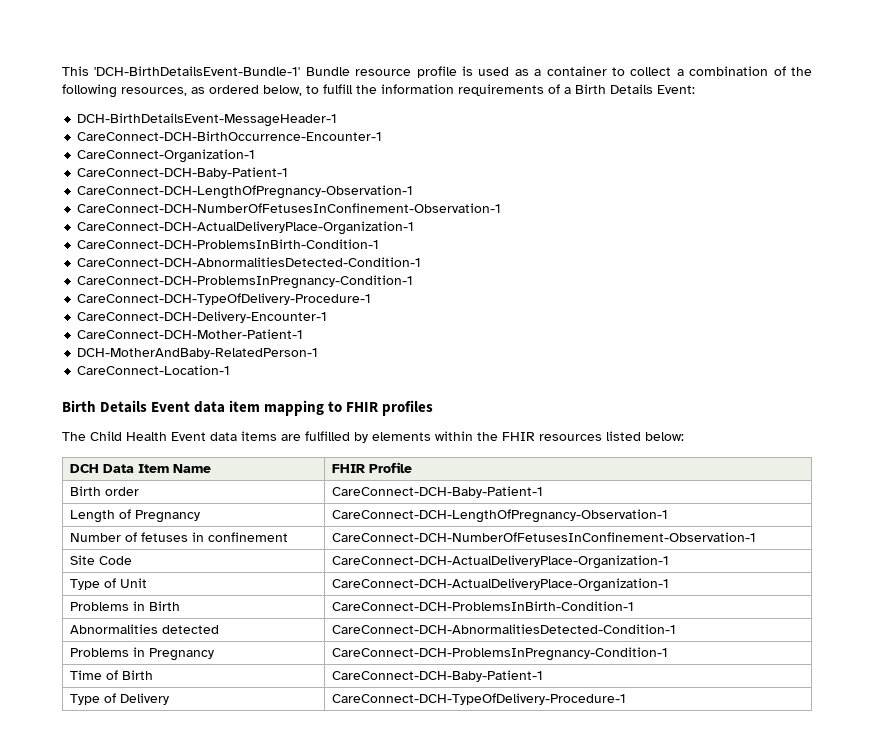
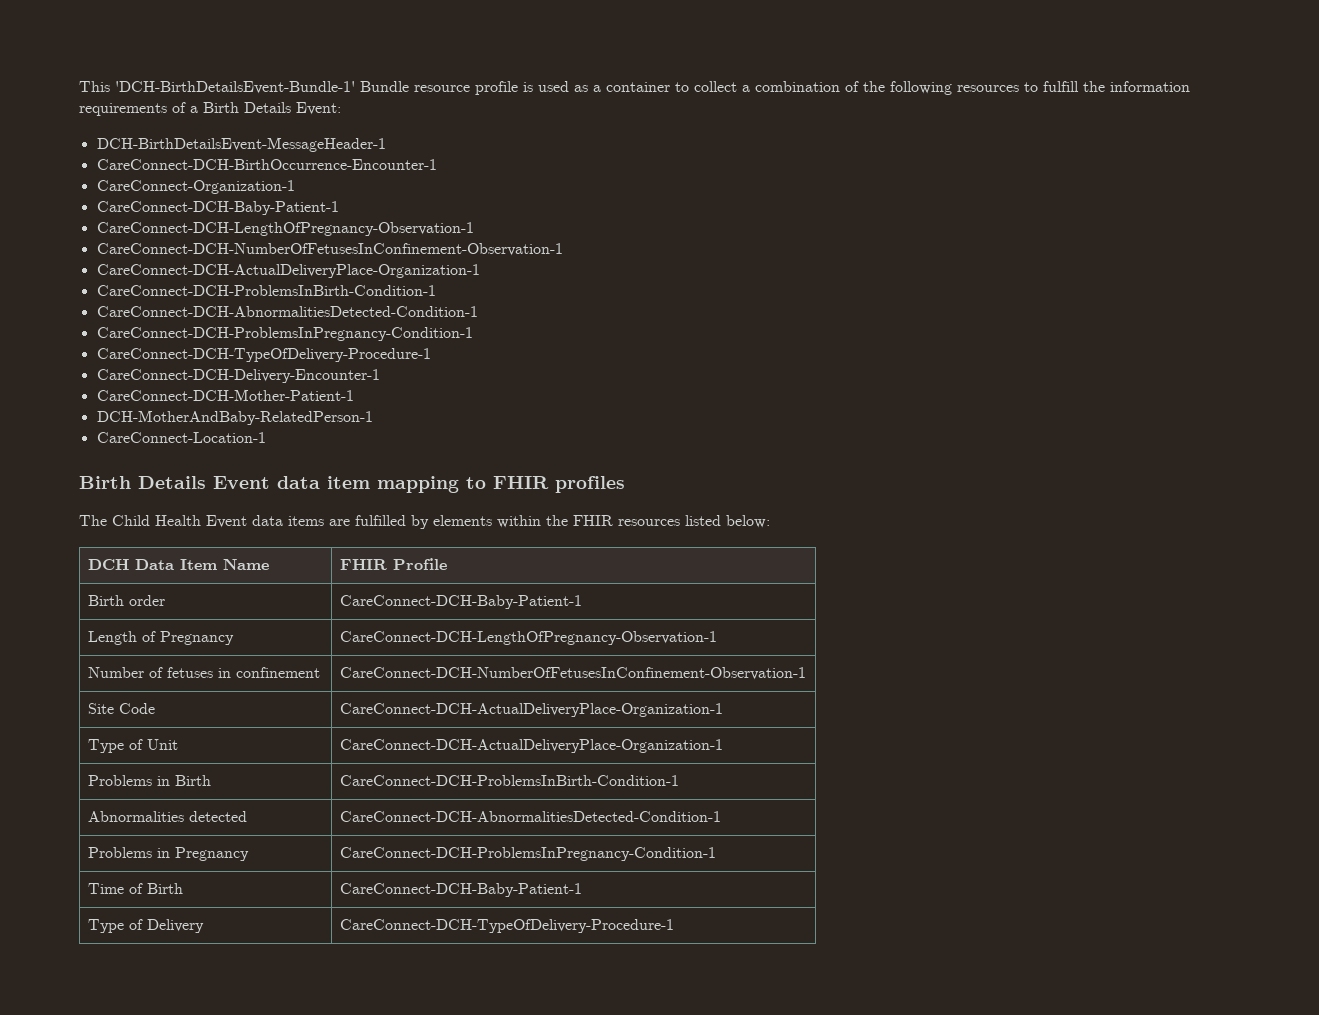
- This 'DCH-BirthDetailsEvent-Bundle-1' Bundle resource profile is used as a container to collect a combination of the following resources, as ordered below, to fulfill the information requirements of a Birth Details Event:
+ This 'DCH-BirthDetailsEvent-Bundle-1' Bundle resource profile is used as a container to collect a combination of the following resources to fulfill the information requirements of a Birth Details Event:

